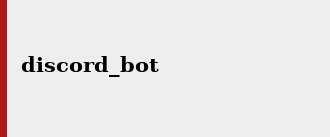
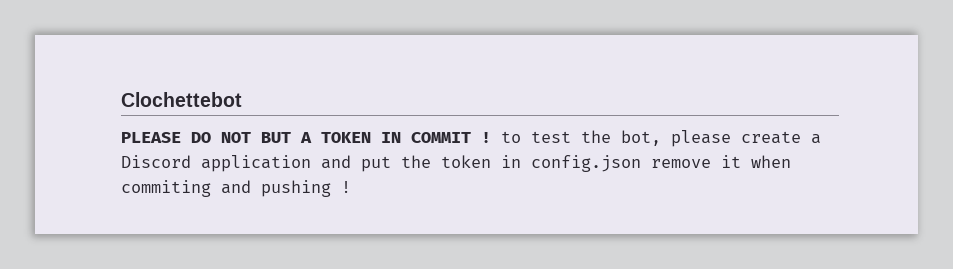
- discord_bot
+ Clochettebot
+ PLEASE DO NOT BUT A TOKEN IN COMMIT ! to test the bot, please create a Discord application and put the token in config.json remove it when commiting and pushing !

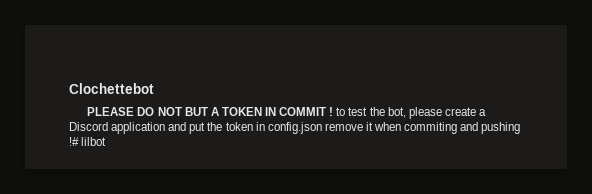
- PLEASE DO NOT BUT A TOKEN IN COMMIT ! to test the bot, please create a Discord application and put the token in config.json remove it when commiting and pushing !
+ PLEASE DO NOT BUT A TOKEN IN COMMIT ! to test the bot, please create a Discord application and put the token in config.json remove it when commiting and pushing !# lilbot

